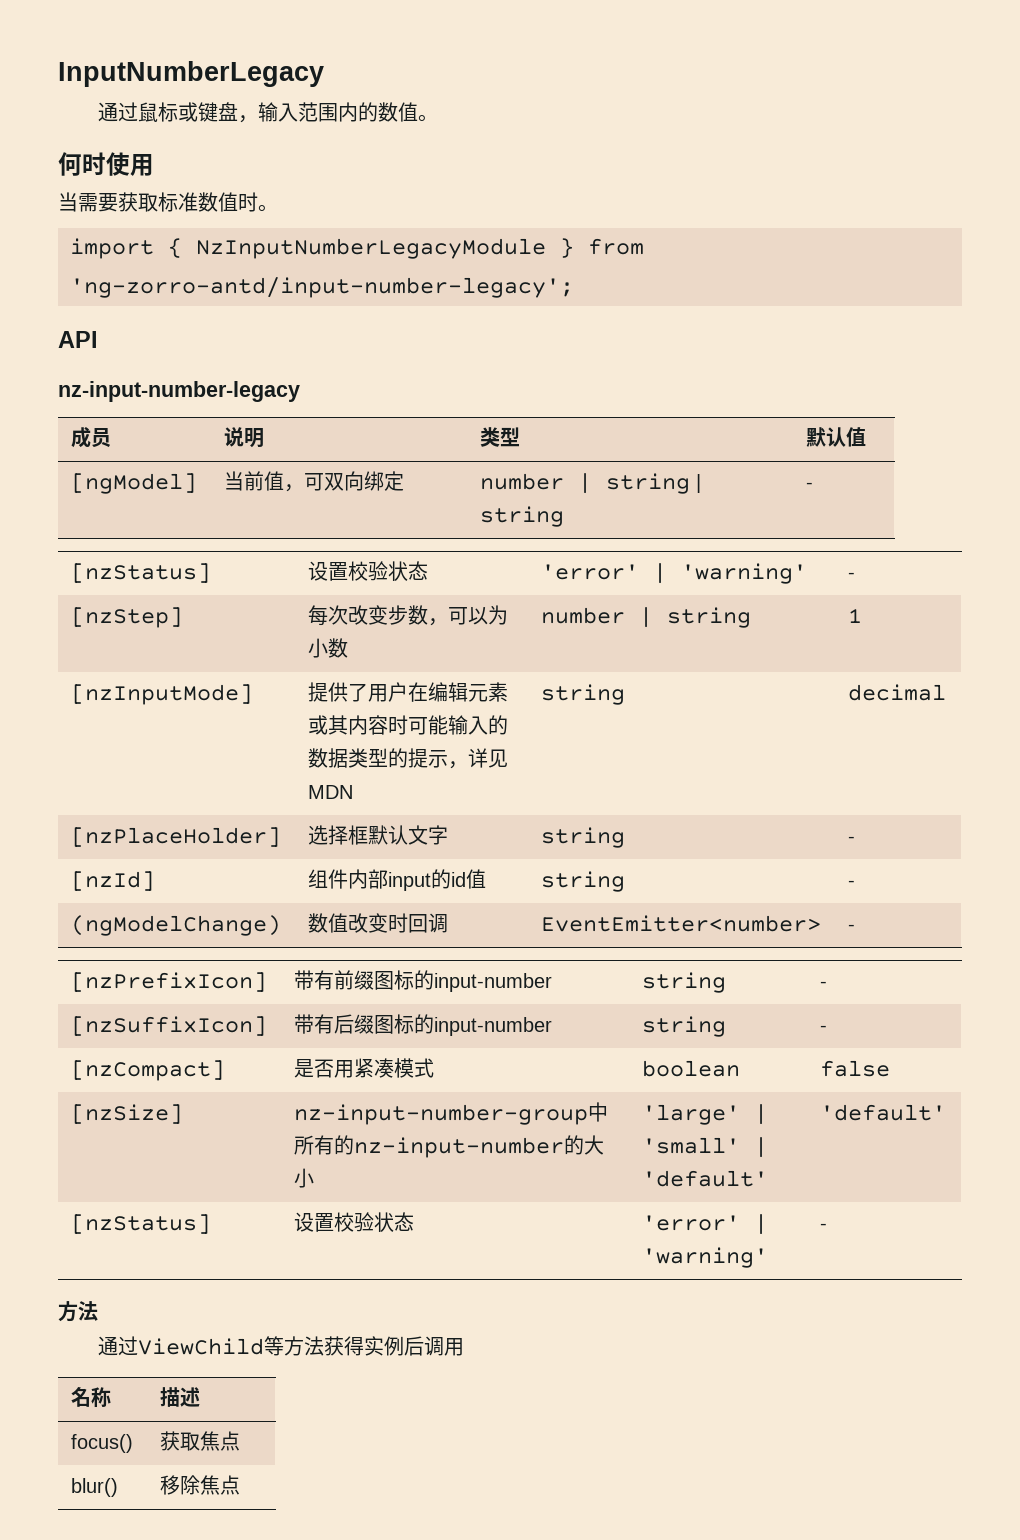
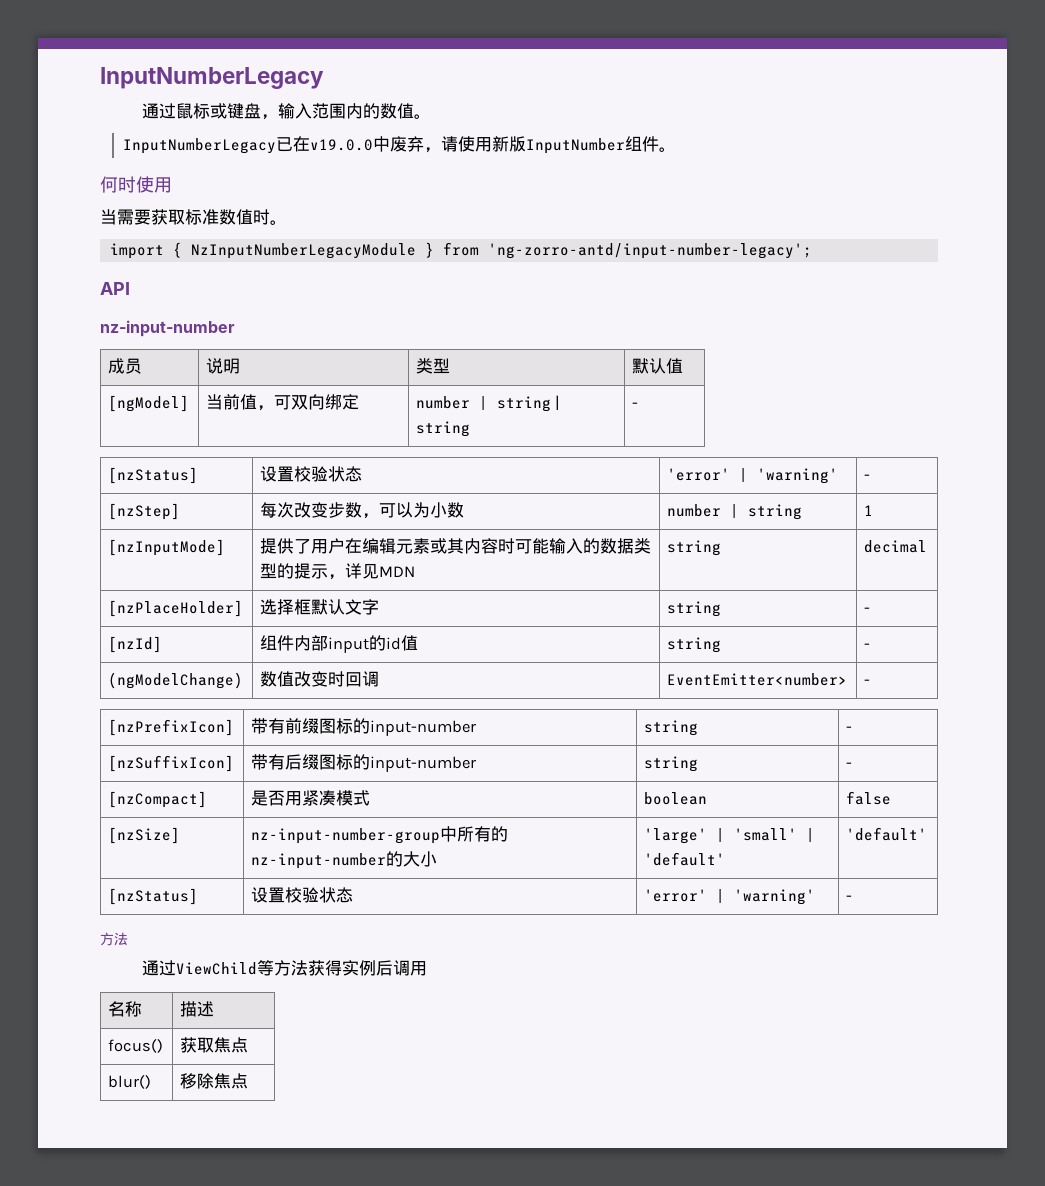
+ InputNumberLegacy已在v19.0.0中废弃，请使用新版InputNumber组件。
  API
- nz-input-number-legacy
+ nz-input-number

